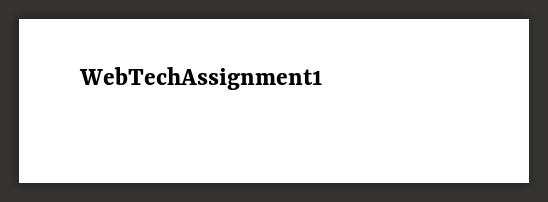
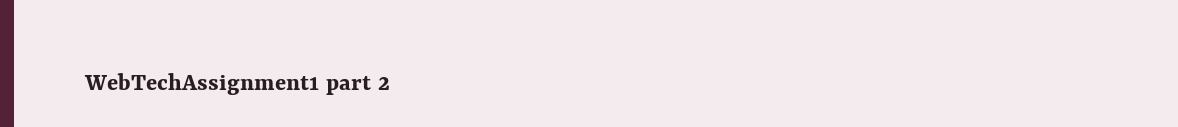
- WebTechAssignment1
+ WebTechAssignment1 part 2

